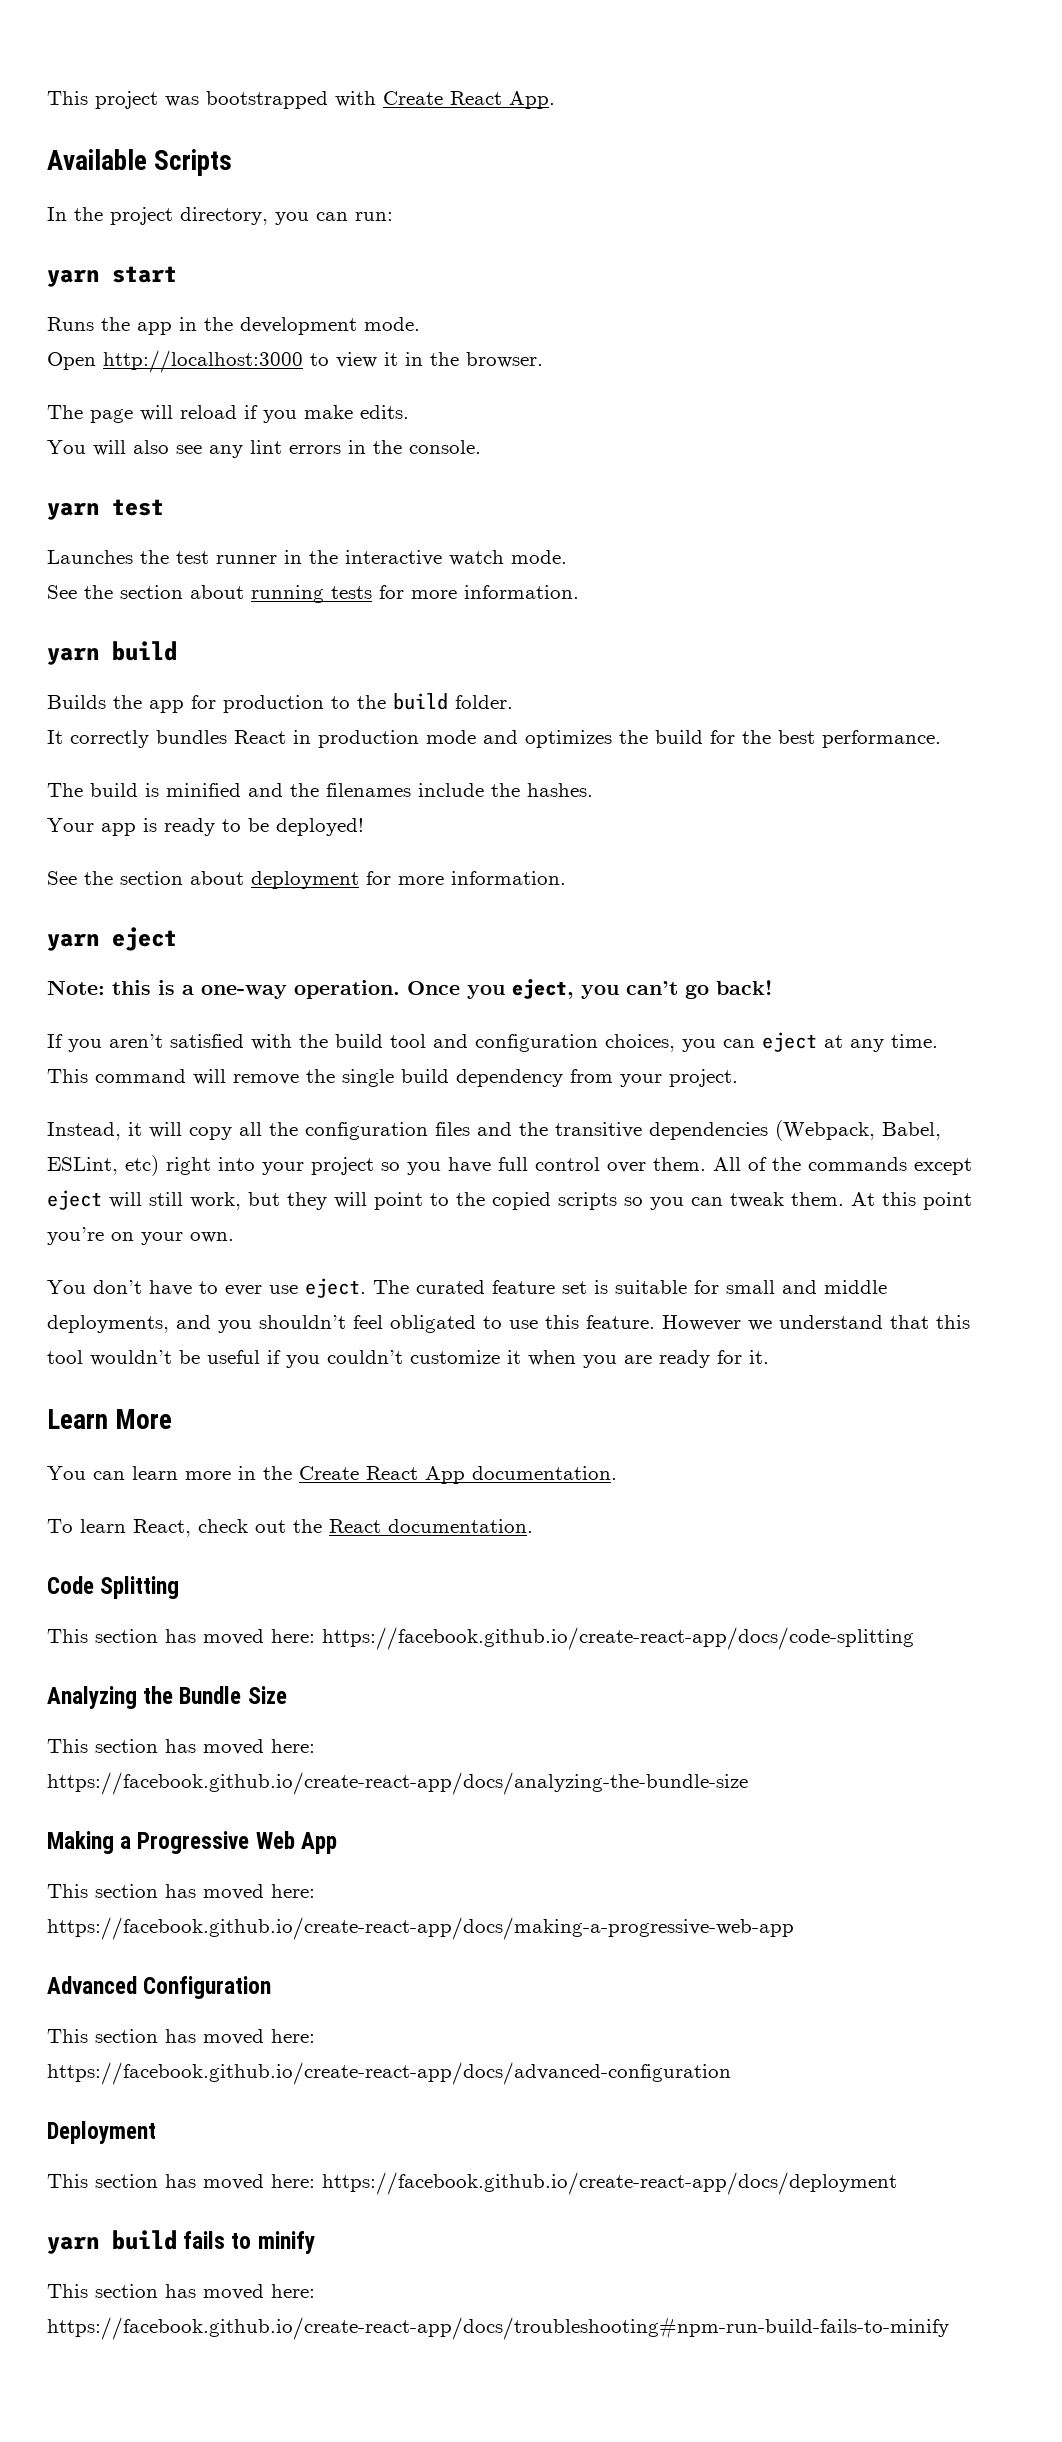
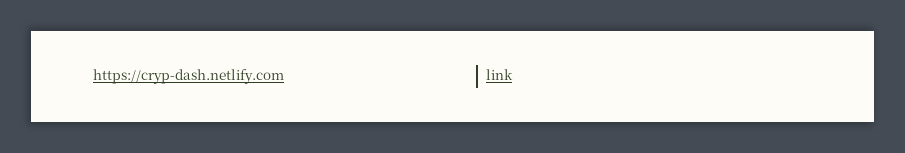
- This project was bootstrapped with Create React App.
- Available Scripts
- In the project directory, you can run:
- yarn start
- Runs the app in the development mode.
- Open http://localhost:3000 to view it in the browser.
- The page will reload if you make edits.
- You will also see any lint errors in the console.
- yarn test
- Launches the test runner in the interactive watch mode.
- See the section about running tests for more information.
- yarn build
- Builds the app for production to the build folder.
- It correctly bundles React in production mode and optimizes the build for the best performance.
- The build is minified and the filenames include the hashes.
- Your app is ready to be deployed!
- See the section about deployment for more information.
- yarn eject
- Note: this is a one-way operation. Once you eject, you can’t go back!
- If you aren’t satisfied with the build tool and configuration choices, you can eject at any time. This command will remove the single build dependency from your project.
- Instead, it will copy all the configuration files and the transitive dependencies (Webpack, Babel, ESLint, etc) right into your project so you have full control over them. All of the commands except eject will still work, but they will point to the copied scripts so you can tweak them. At this point you’re on your own.
- You don’t have to ever use eject. The curated feature set is suitable for small and middle deployments, and you shouldn’t feel obligated to use this feature. However we understand that this tool wouldn’t be useful if you couldn’t customize it when you are ready for it.
- Learn More
- You can learn more in the Create React App documentation.
- To learn React, check out the React documentation.
- Code Splitting
- This section has moved here: https://facebook.github.io/create-react-app/docs/code-splitting
- Analyzing the Bundle Size
- This section has moved here: https://facebook.github.io/create-react-app/docs/analyzing-the-bundle-size
- Making a Progressive Web App
- This section has moved here: https://facebook.github.io/create-react-app/docs/making-a-progressive-web-app
- Advanced Configuration
- This section has moved here: https://facebook.github.io/create-react-app/docs/advanced-configuration
- Deployment
- This section has moved here: https://facebook.github.io/create-react-app/docs/deployment
- yarn build fails to minify
- This section has moved here: https://facebook.github.io/create-react-app/docs/troubleshooting#npm-run-build-fails-to-minify
+ https://cryp-dash.netlify.com
+ link

